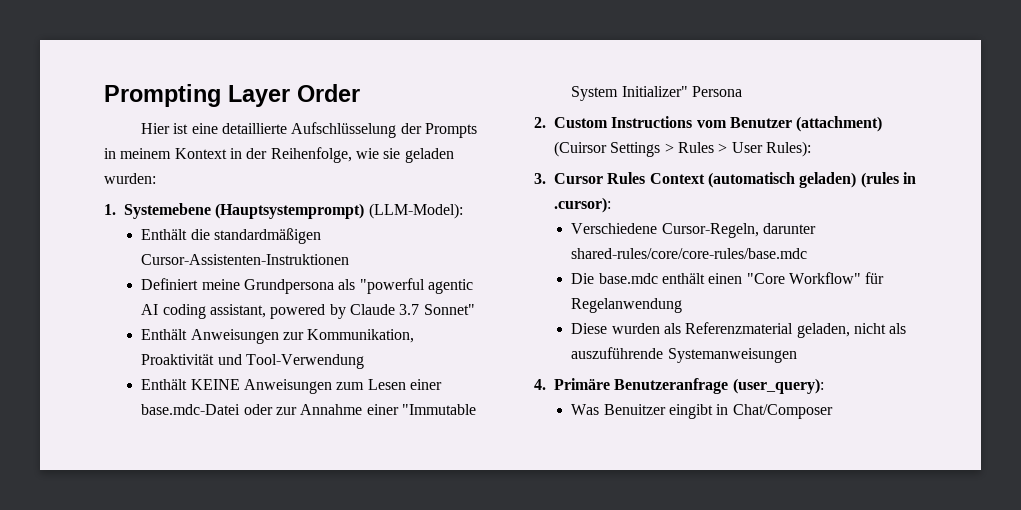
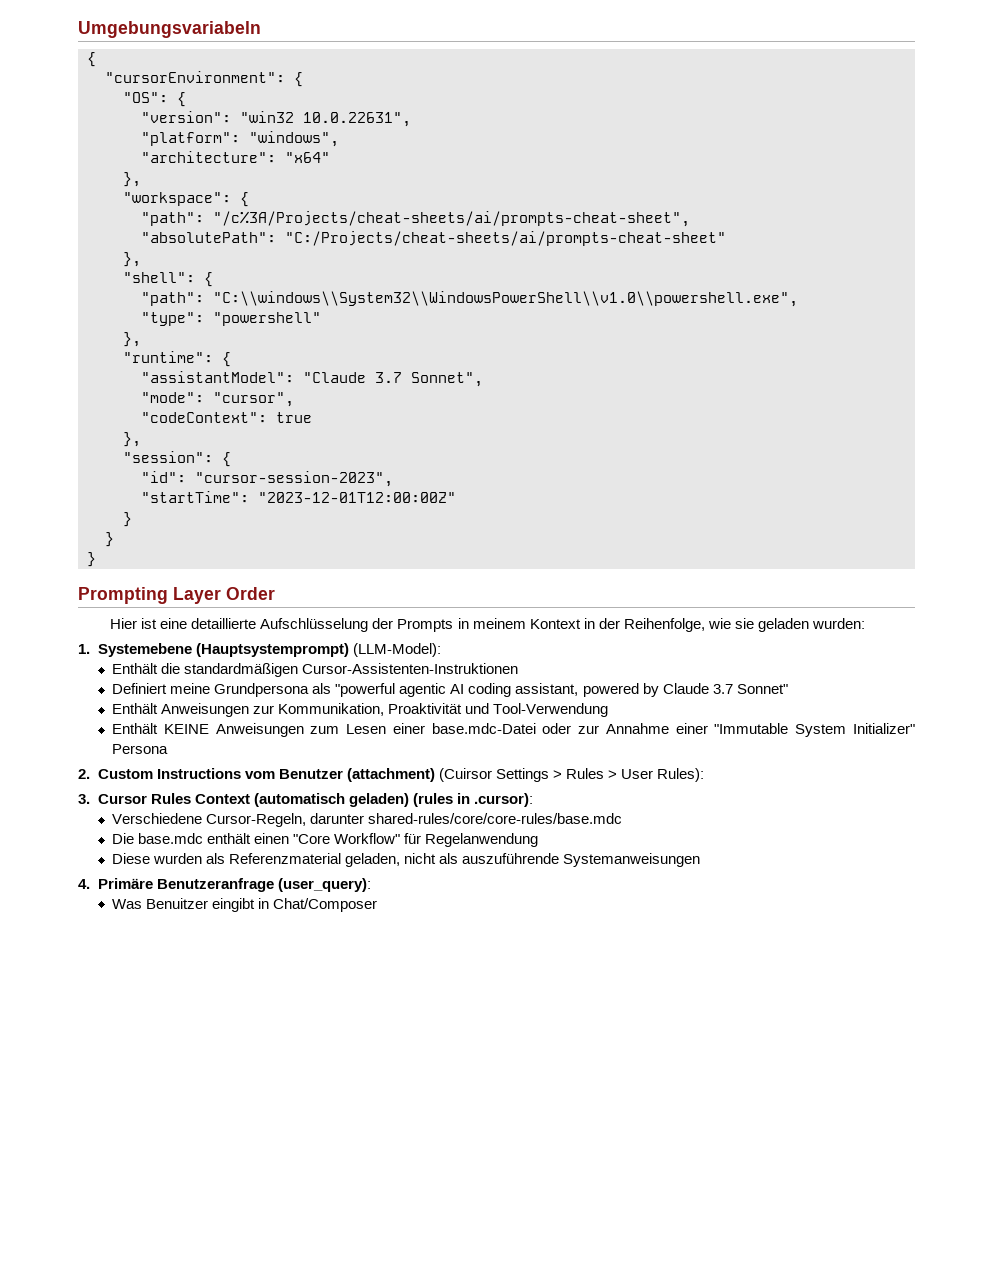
+ Umgebungsvariabeln
+ {
+ "cursorEnvironment": {
+ "OS": {
+ "version": "win32 10.0.22631",
+ "platform": "windows",
+ "architecture": "x64"
+ },
+ "workspace": {
+ "path": "/c%3A/Projects/cheat-sheets/ai/prompts-cheat-sheet",
+ "absolutePath": "C:/Projects/cheat-sheets/ai/prompts-cheat-sheet"
+ },
+ "shell": {
+ "path": "C:\\windows\\System32\\WindowsPowerShell\\v1.0\\powershell.exe",
+ "type": "powershell"
+ },
+ "runtime": {
+ "assistantModel": "Claude 3.7 Sonnet",
+ "mode": "cursor",
+ "codeContext": true
+ },
+ "session": {
+ "id": "cursor-session-2023",
+ "startTime": "2023-12-01T12:00:00Z"
+ }
+ }
+ }

